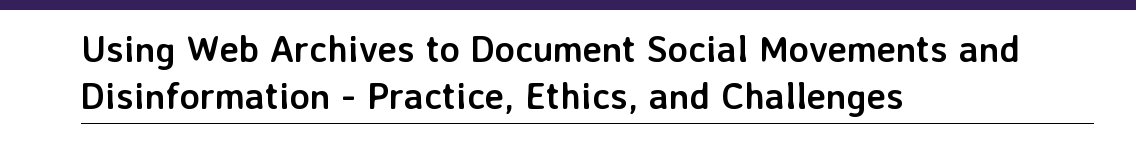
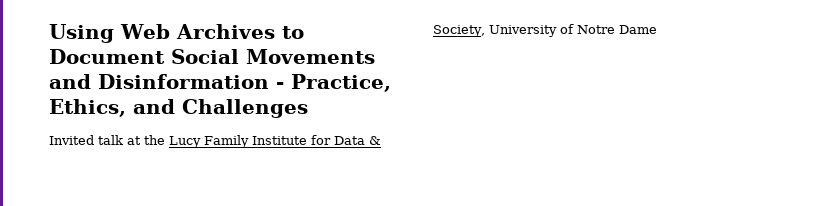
+ Invited talk at the Lucy Family Institute for Data & Society, University of Notre Dame

